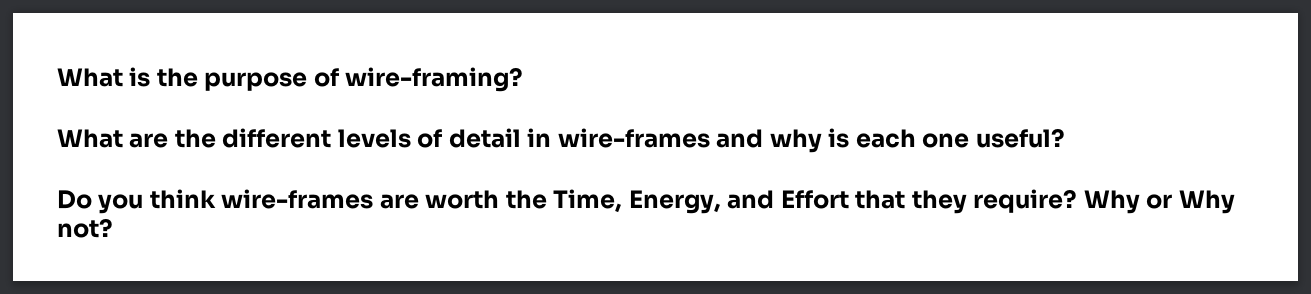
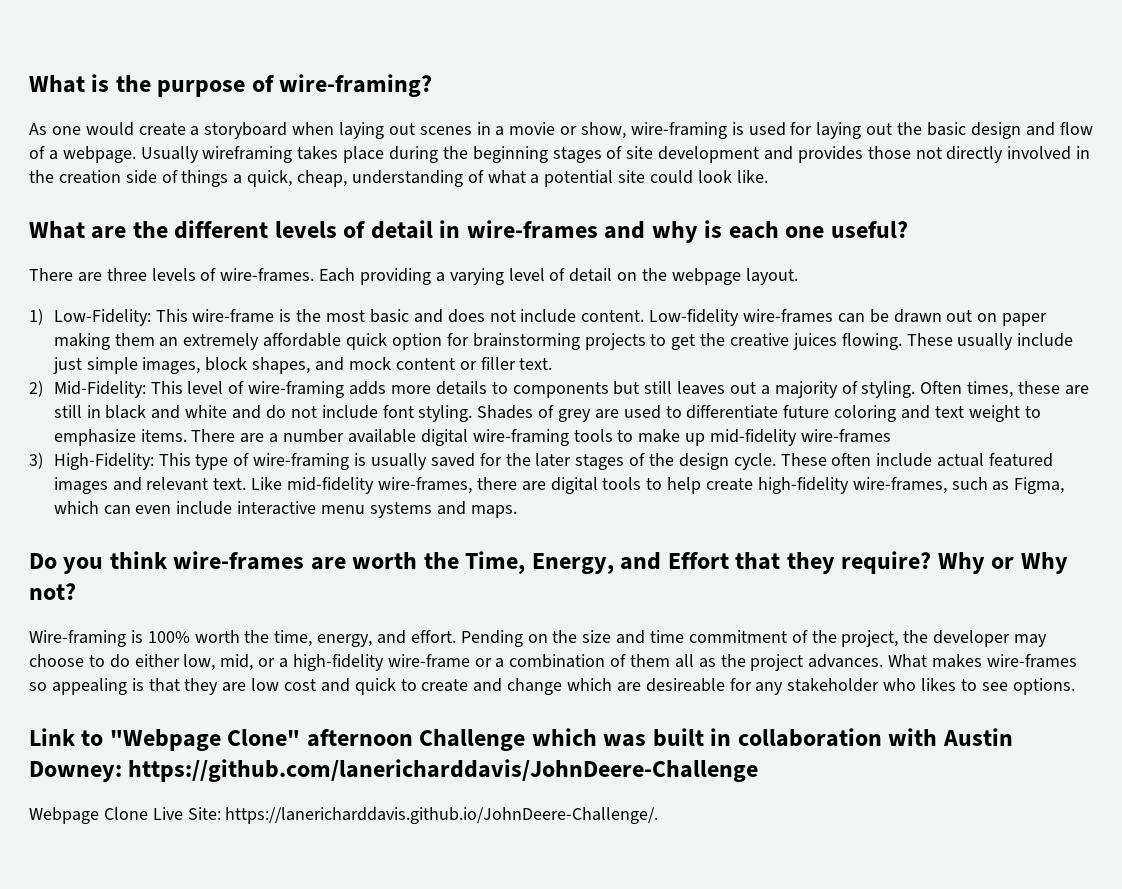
+ As one would create a storyboard when laying out scenes in a movie or show, wire-framing is used for laying out the basic design and flow of a webpage. Usually wireframing takes place during the beginning stages of site development and provides those not directly involved in the creation side of things a quick, cheap, understanding of what a potential site could look like.
+ There are three levels of wire-frames. Each providing a varying level of detail on the webpage layout.
+ 1) Low-Fidelity: This wire-frame is the most basic and does not include content. Low-fidelity wire-frames can be drawn out on paper making them an extremely affordable quick option for brainstorming projects to get the creative juices flowing. These usually include just simple images, block shapes, and mock content or filler text.
+ 2) Mid-Fidelity: This level of wire-framing adds more details to components but still leaves out a majority of styling. Often times, these are still in black and white and do not include font styling. Shades of grey are used to differentiate future coloring and text weight to emphasize items. There are a number available digital wire-framing tools to make up mid-fidelity wire-frames
+ 3) High-Fidelity: This type of wire-framing is usually saved for the later stages of the design cycle. These often include actual featured images and relevant text. Like mid-fidelity wire-frames, there are digital tools to help create high-fidelity wire-frames, such as Figma, which can even include interactive menu systems and maps.
+ Wire-framing is 100% worth the time, energy, and effort. Pending on the size and time commitment of the project, the developer may choose to do either low, mid, or a high-fidelity wire-frame or a combination of them all as the project advances. What makes wire-frames so appealing is that they are low cost and quick to create and change which are desireable for any stakeholder who likes to see options.
+ Link to "Webpage Clone" afternoon Challenge which was built in collaboration with Austin Downey: https://github.com/lanericharddavis/JohnDeere-Challenge
+ Webpage Clone Live Site: https://lanericharddavis.github.io/JohnDeere-Challenge/.

